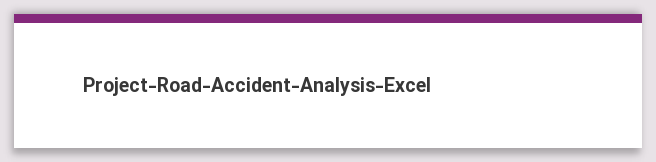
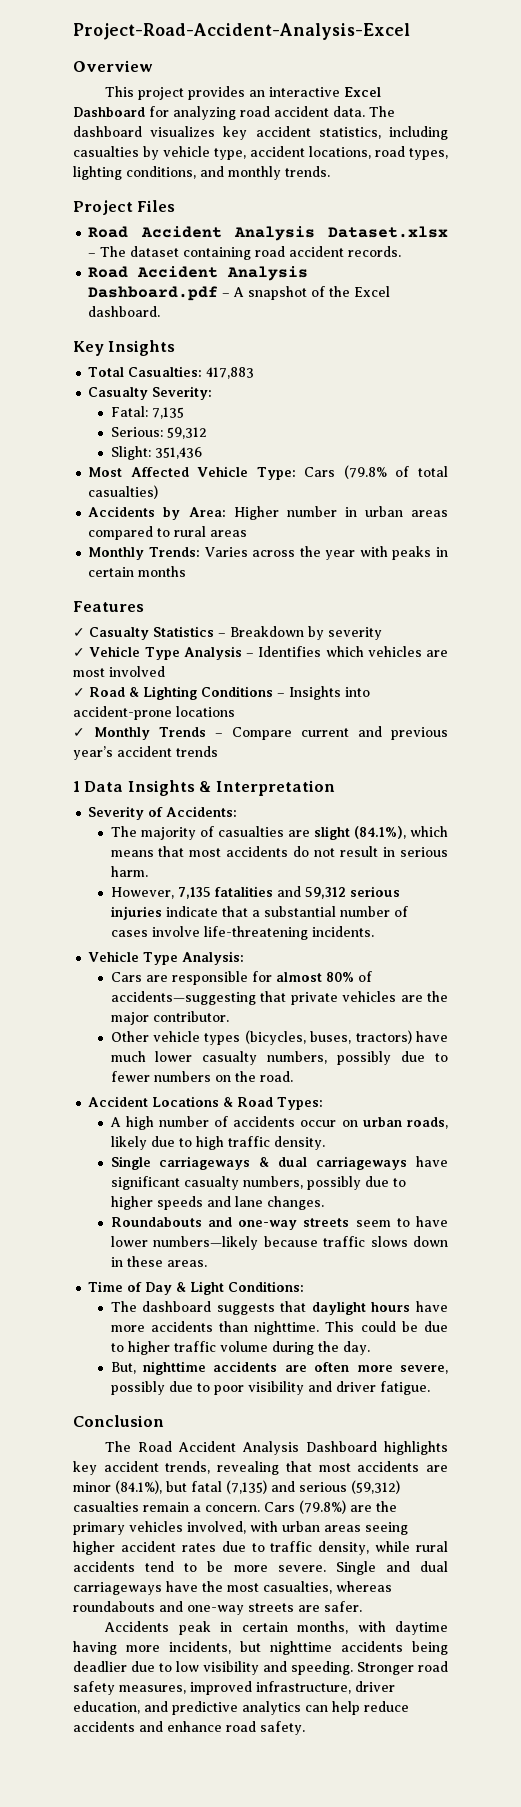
+ Overview
+ This project provides an interactive Excel Dashboard for analyzing road accident data. The dashboard visualizes key accident statistics, including casualties by vehicle type, accident locations, road types, lighting conditions, and monthly trends.
+ Project Files
+ Road Accident Analysis Dataset.xlsx – The dataset containing road accident records.
+ Road Accident Analysis Dashboard.pdf – A snapshot of the Excel dashboard.
+ Key Insights
+ Total Casualties: 417,883
+ Casualty Severity:
+ Fatal: 7,135
+ Serious: 59,312
+ Slight: 351,436
+ Most Affected Vehicle Type: Cars (79.8% of total casualties)
+ Accidents by Area: Higher number in urban areas compared to rural areas
+ Monthly Trends: Varies across the year with peaks in certain months
+ Features
+ ✓ Casualty Statistics – Breakdown by severity
+ ✓ Vehicle Type Analysis – Identifies which vehicles are most involved
+ ✓ Road & Lighting Conditions – Insights into accident-prone locations
+ ✓ Monthly Trends – Compare current and previous year’s accident trends
+ 1 Data Insights & Interpretation
+ Severity of Accidents:
+ The majority of casualties are slight (84.1%), which means that most accidents do not result in serious harm.
+ However, 7,135 fatalities and 59,312 serious injuries indicate that a substantial number of cases involve life-threatening incidents.
+ Vehicle Type Analysis:
+ Cars are responsible for almost 80% of accidents—suggesting that private vehicles are the major contributor.
+ Other vehicle types (bicycles, buses, tractors) have much lower casualty numbers, possibly due to fewer numbers on the road.
+ Accident Locations & Road Types:
+ A high number of accidents occur on urban roads, likely due to high traffic density.
+ Single carriageways & dual carriageways have significant casualty numbers, possibly due to higher speeds and lane changes.
+ Roundabouts and one-way streets seem to have lower numbers—likely because traffic slows down in these areas.
+ Time of Day & Light Conditions:
+ The dashboard suggests that daylight hours have more accidents than nighttime. This could be due to higher traffic volume during the day.
+ But, nighttime accidents are often more severe, possibly due to poor visibility and driver fatigue.
+ Conclusion
+ The Road Accident Analysis Dashboard highlights key accident trends, revealing that most accidents are minor (84.1%), but fatal (7,135) and serious (59,312) casualties remain a concern. Cars (79.8%) are the primary vehicles involved, with urban areas seeing higher accident rates due to traffic density, while rural accidents tend to be more severe. Single and dual carriageways have the most casualties, whereas roundabouts and one-way streets are safer.
+ Accidents peak in certain months, with daytime having more incidents, but nighttime accidents being deadlier due to low visibility and speeding. Stronger road safety measures, improved infrastructure, driver education, and predictive analytics can help reduce accidents and enhance road safety.

